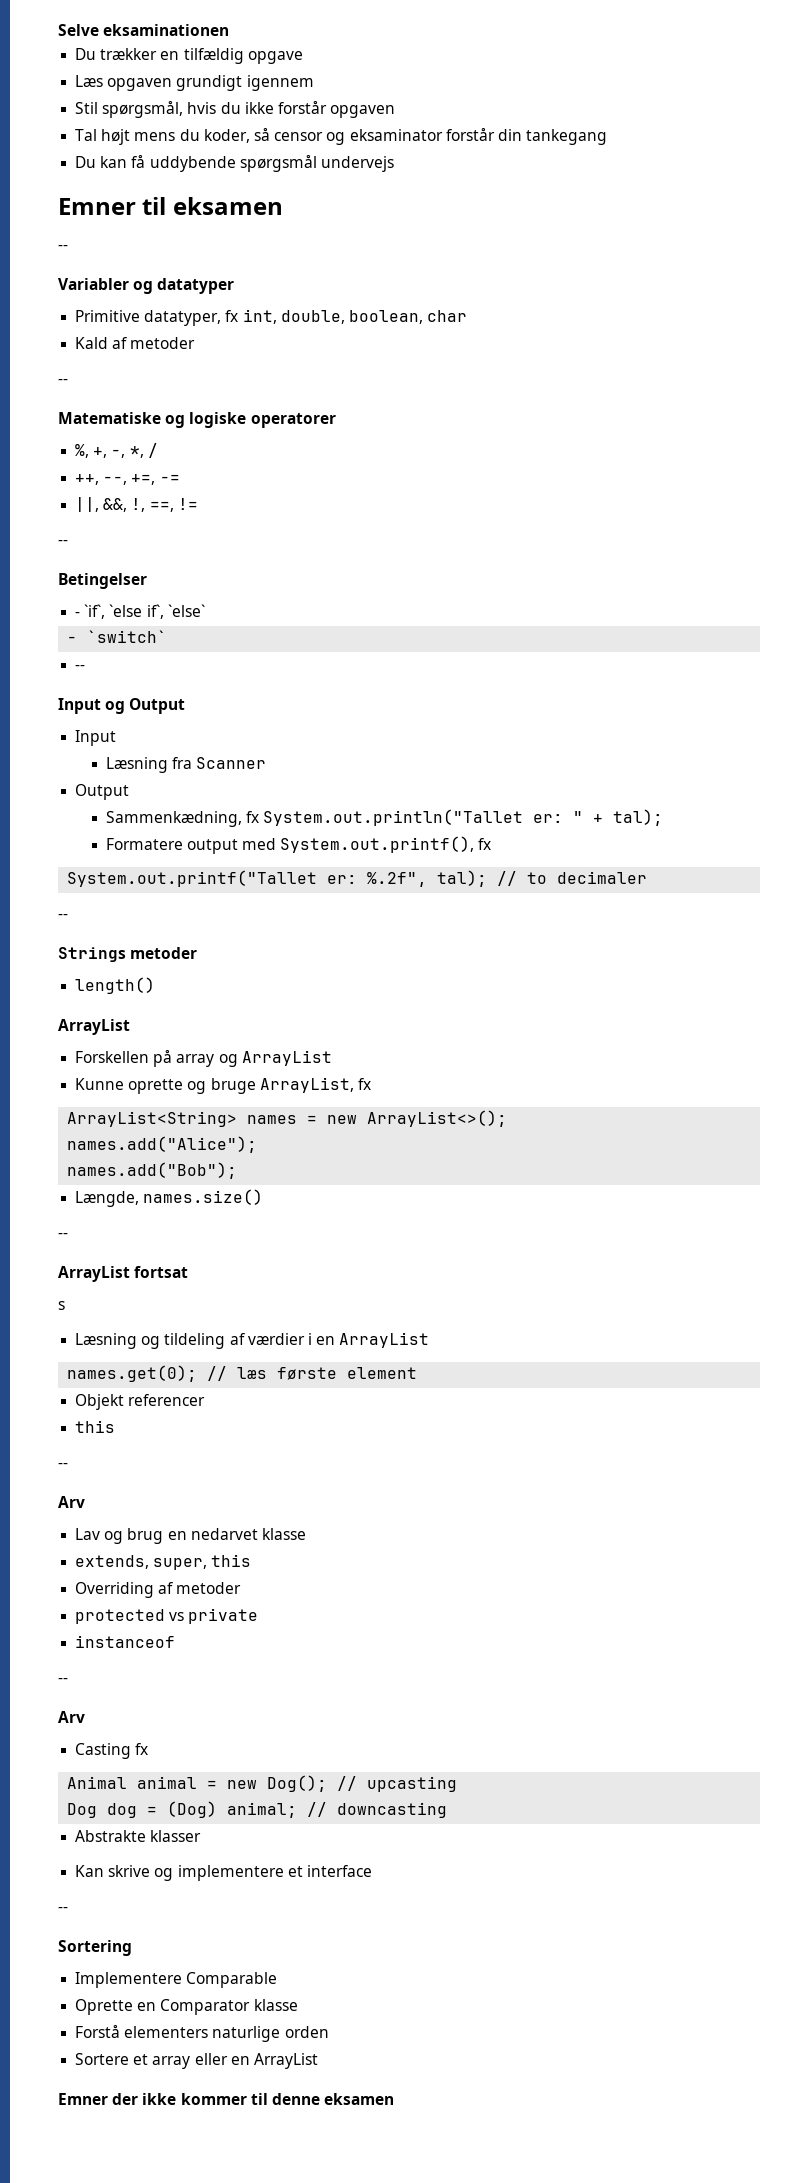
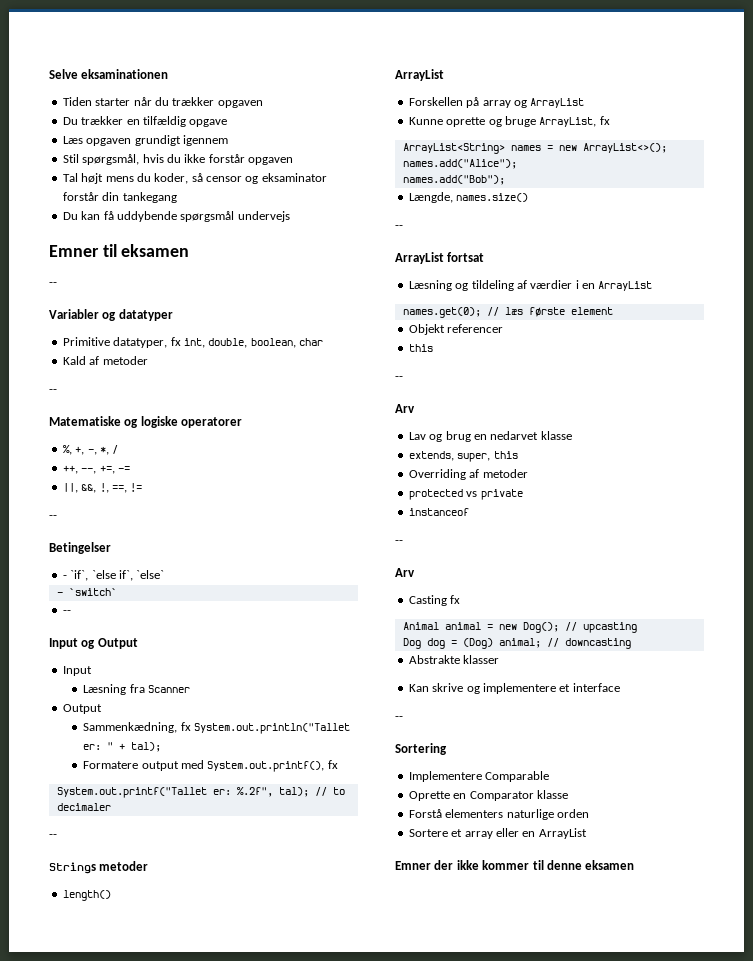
+ Tiden starter når du trækker opgaven
- s

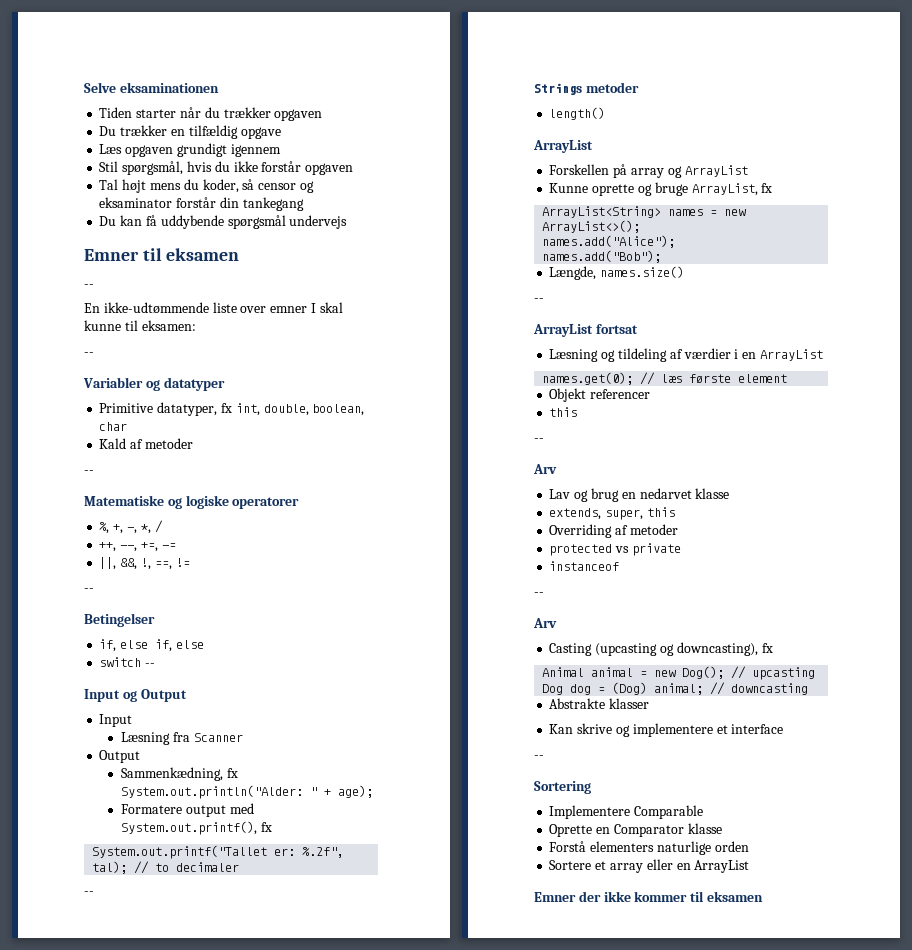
+ En ikke-udtømmende liste over emner I skal kunne til eksamen:
+ --
- - `if`, `else if`, `else`
- - `switch`
- --
+ if, else if, else
+ switch --
- Sammenkædning, fx System.out.println("Tallet er: " + tal);
+ Sammenkædning, fx System.out.println("Alder: " + age);
- Casting fx
+ Casting (upcasting og downcasting), fx
- Emner der ikke kommer til denne eksamen
+ Emner der ikke kommer til eksamen

